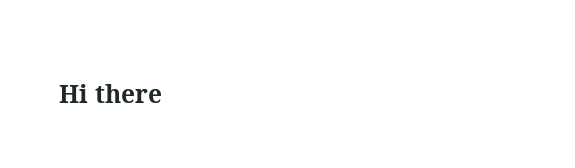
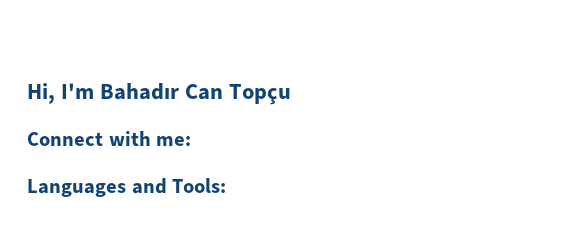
- Hi there
+ Hi, I'm Bahadır Can Topçu
+ Connect with me:
+ Languages and Tools:

